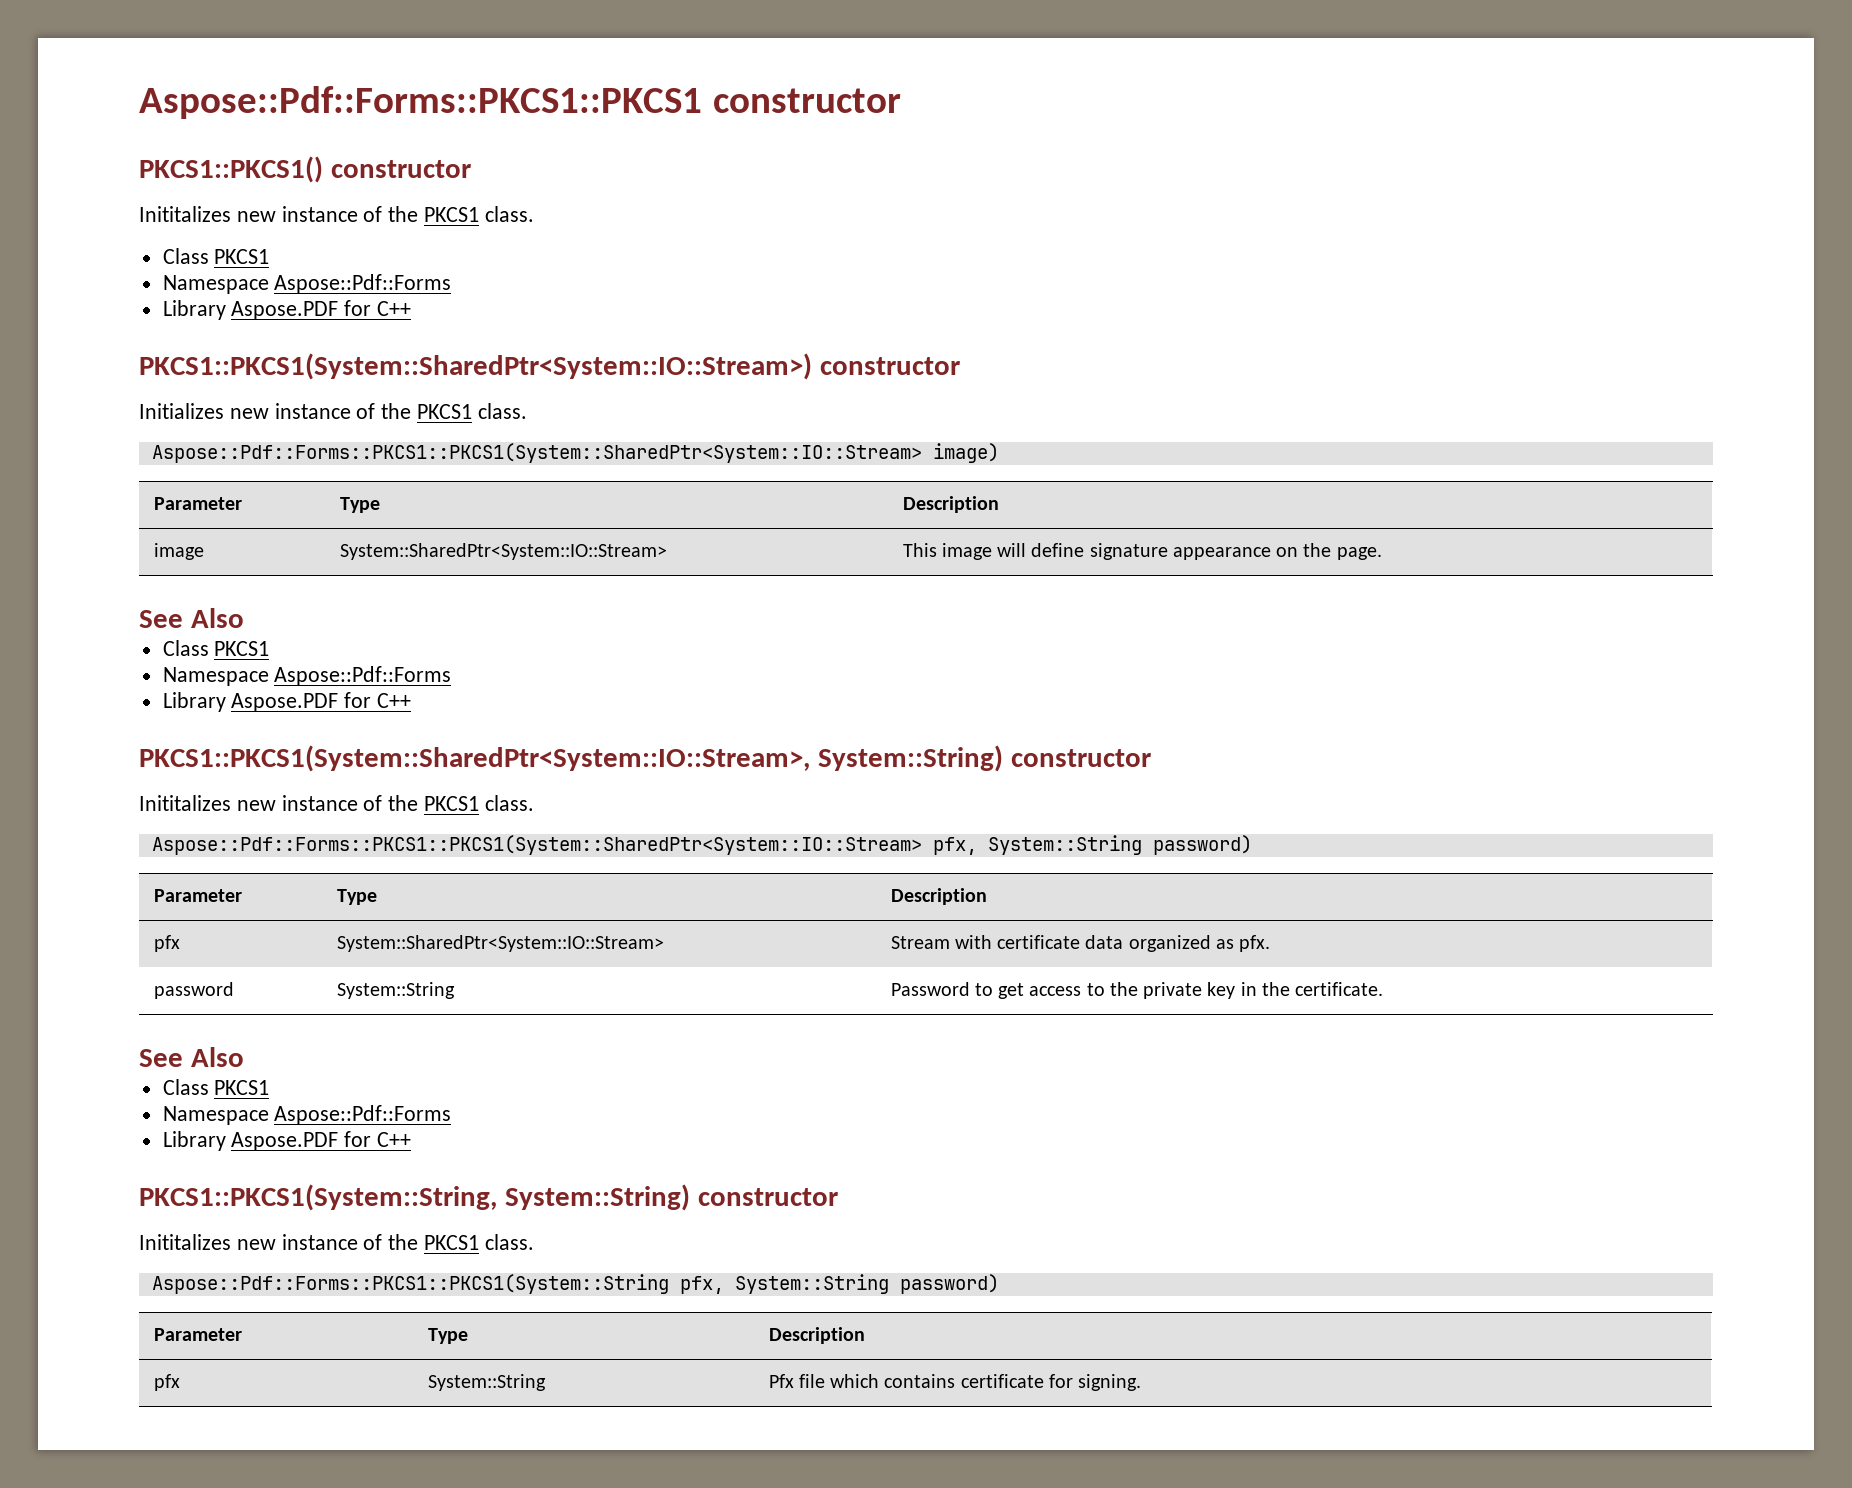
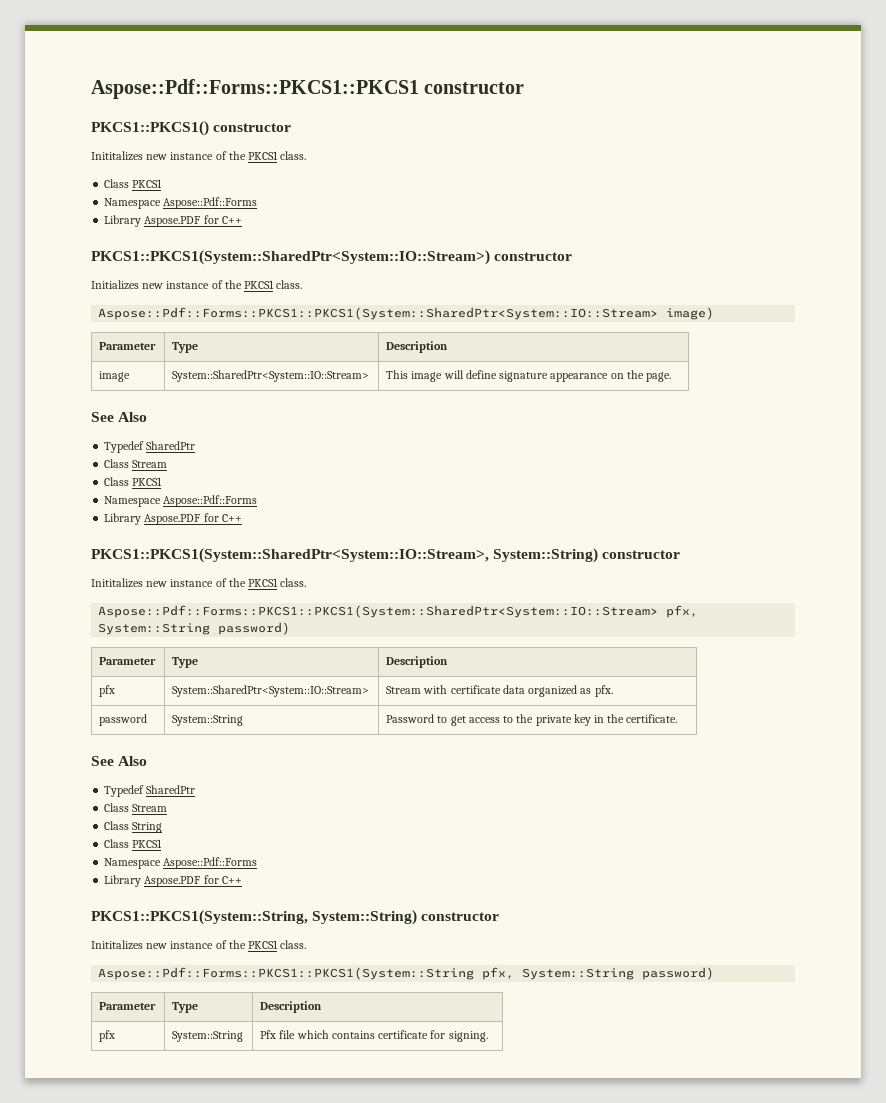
  image | System::SharedPtr<System::IO::Stream> | This image will define signature appearance on the page.
  See Also
+ Typedef SharedPtr
+ Class Stream
  password | System::String | Password to get access to the private key in the certificate.
  See Also
+ Typedef SharedPtr
+ Class Stream
+ Class String

